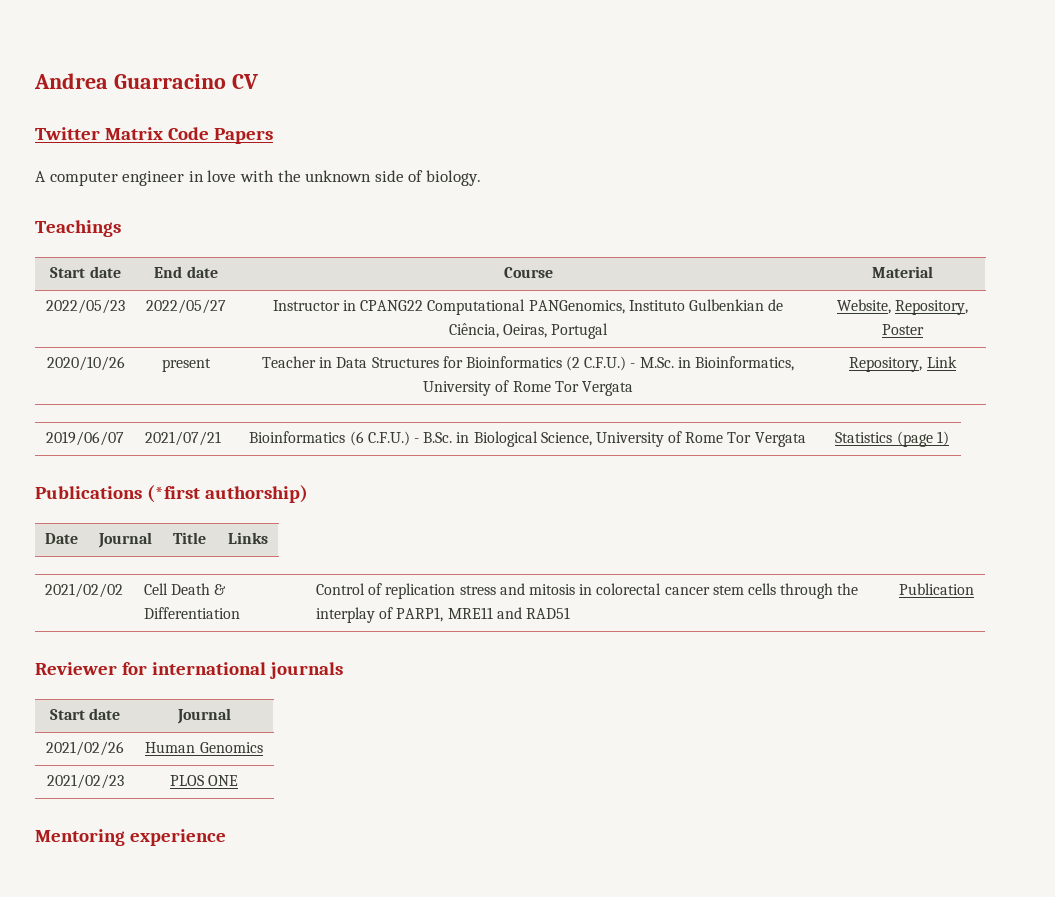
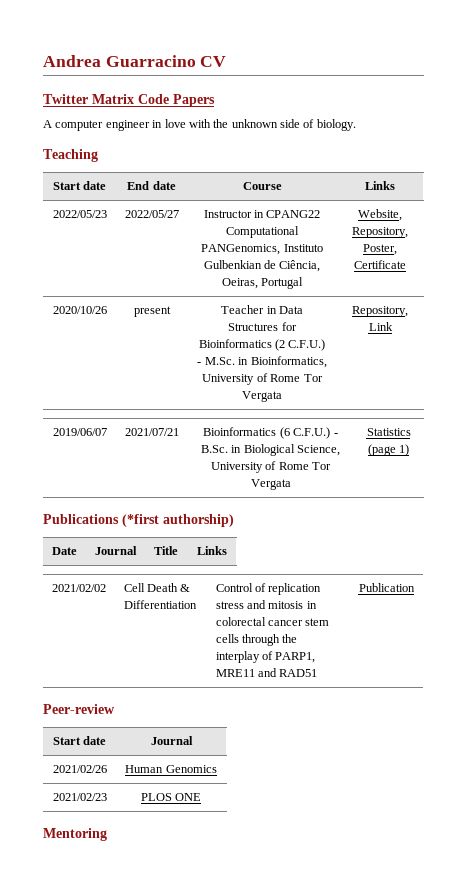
- Teachings
+ Teaching
- Start date | End date | Course | Material
+ Start date | End date | Course | Links
- 2022/05/23 | 2022/05/27 | Instructor in CPANG22 Computational PANGenomics, Instituto Gulbenkian de Ciência, Oeiras, Portugal | Website, Repository, Poster
+ 2022/05/23 | 2022/05/27 | Instructor in CPANG22 Computational PANGenomics, Instituto Gulbenkian de Ciência, Oeiras, Portugal | Website, Repository, Poster, Certificate
- Reviewer for international journals
+ Peer-review
- Mentoring experience
+ Mentoring

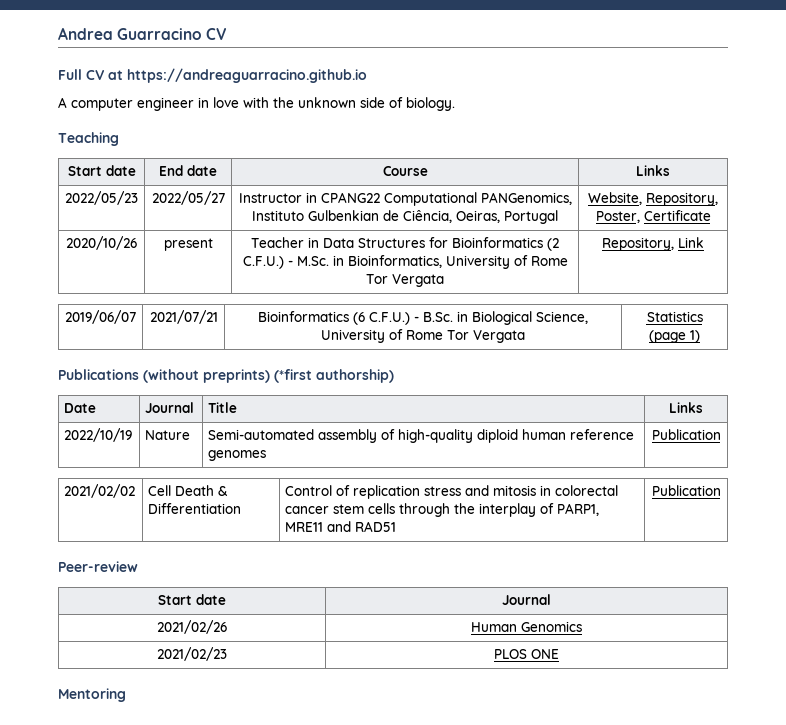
- Twitter Matrix Code Papers
+ Full CV at https://andreaguarracino.github.io
- Publications (*first authorship)
+ Publications (without preprints) (*first authorship)
+ 2022/10/19 | Nature | Semi-automated assembly of high-quality diploid human reference genomes | Publication

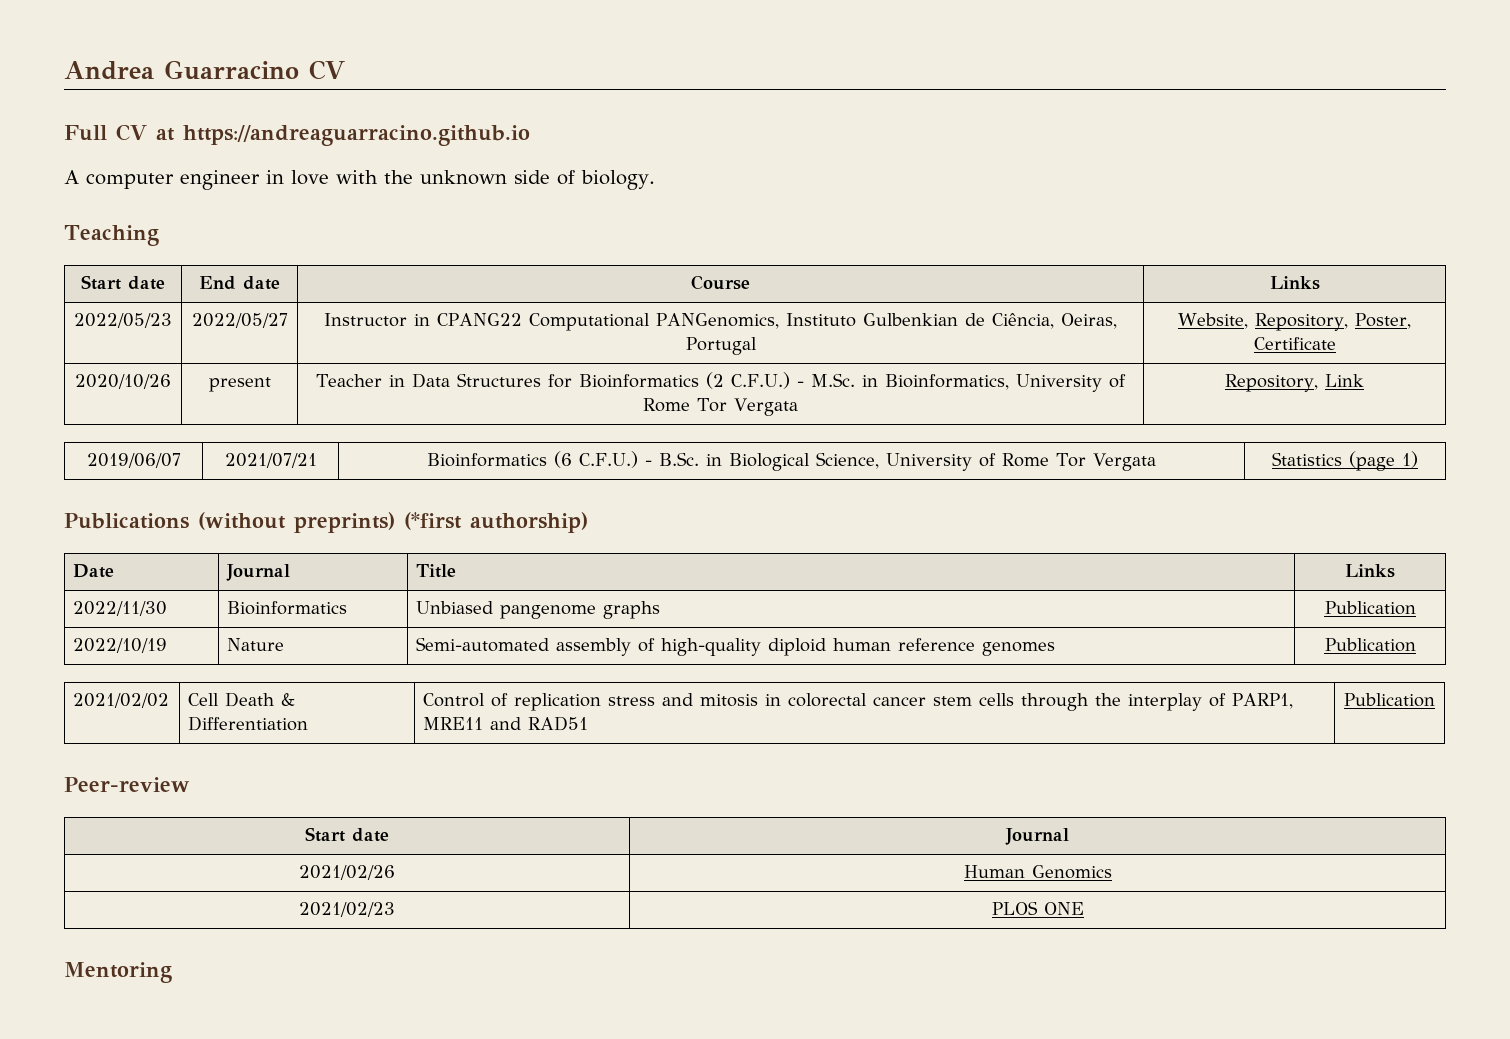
+ 2022/11/30 | Bioinformatics | Unbiased pangenome graphs | Publication

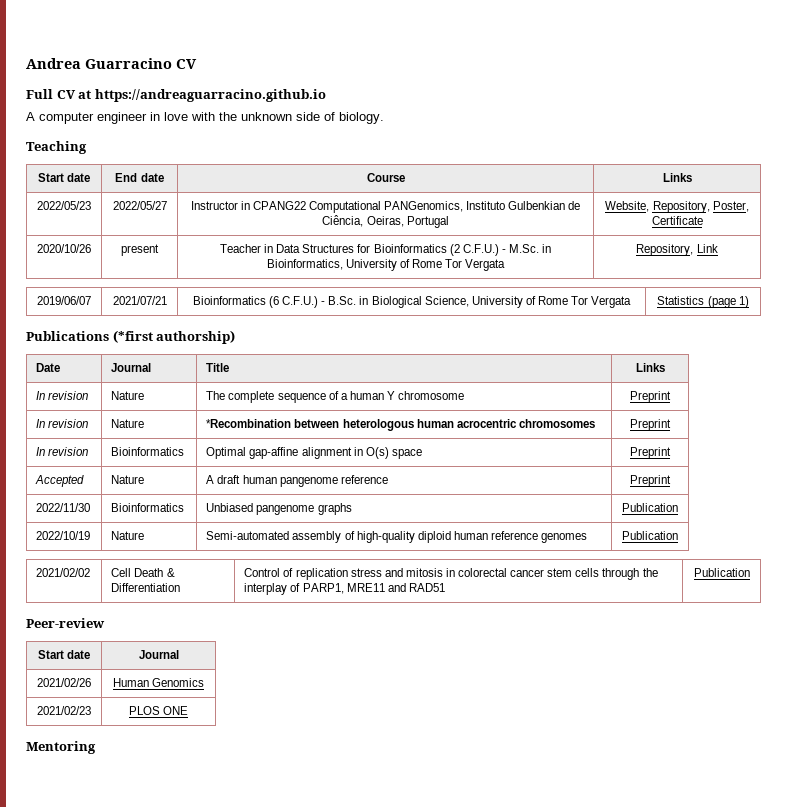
- Publications (without preprints) (*first authorship)
+ Publications (*first authorship)
+ In revision | Nature | The complete sequence of a human Y chromosome | Preprint
+ In revision | Nature | *Recombination between heterologous human acrocentric chromosomes | Preprint
+ In revision | Bioinformatics | Optimal gap-affine alignment in O(s) space | Preprint
+ Accepted | Nature | A draft human pangenome reference | Preprint

